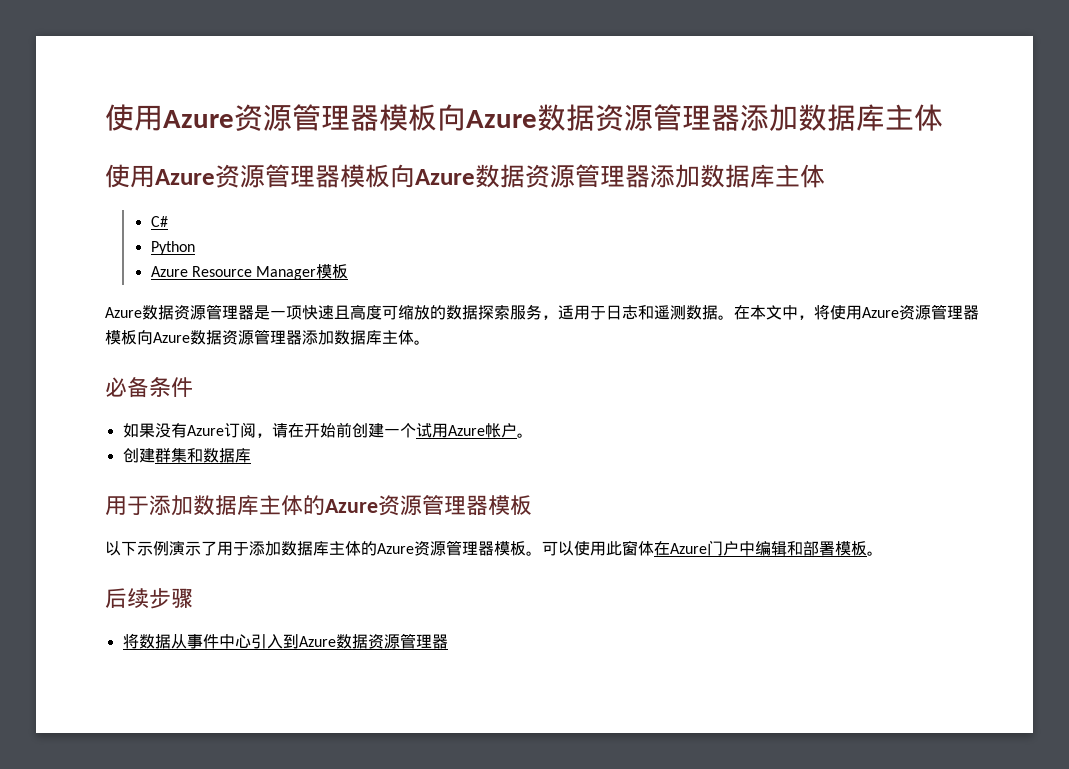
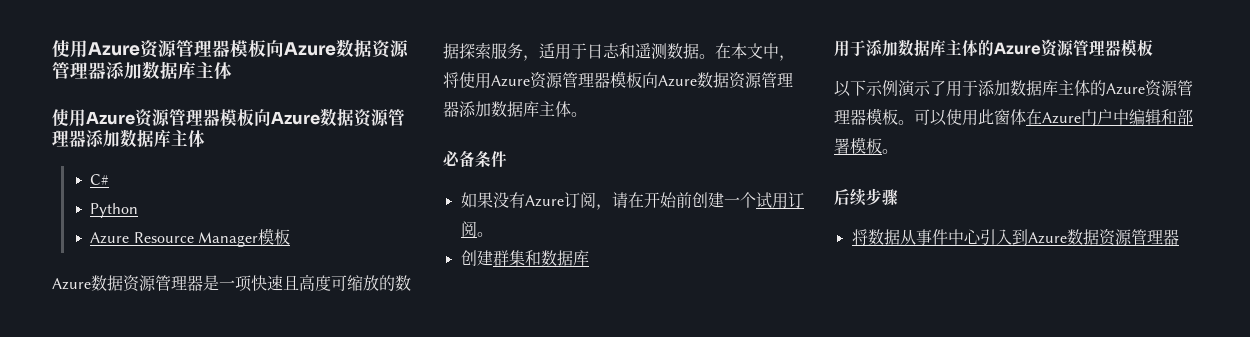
- 如果没有Azure订阅，请在开始前创建一个试用Azure帐户。
+ 如果没有Azure订阅，请在开始前创建一个试用订阅。

